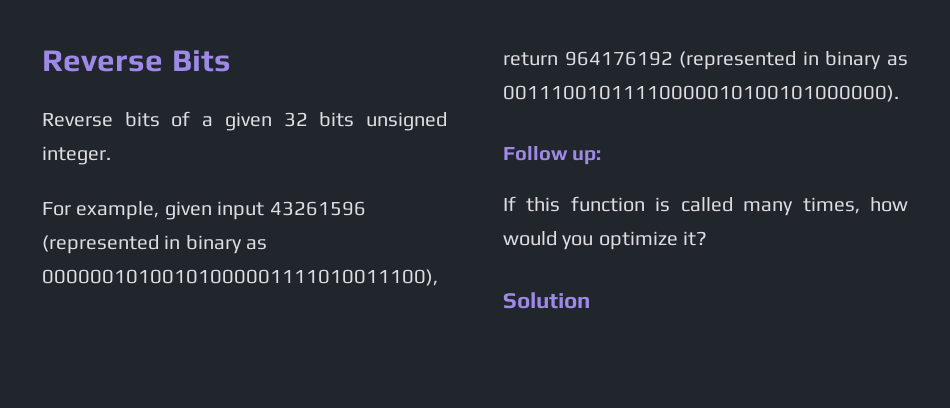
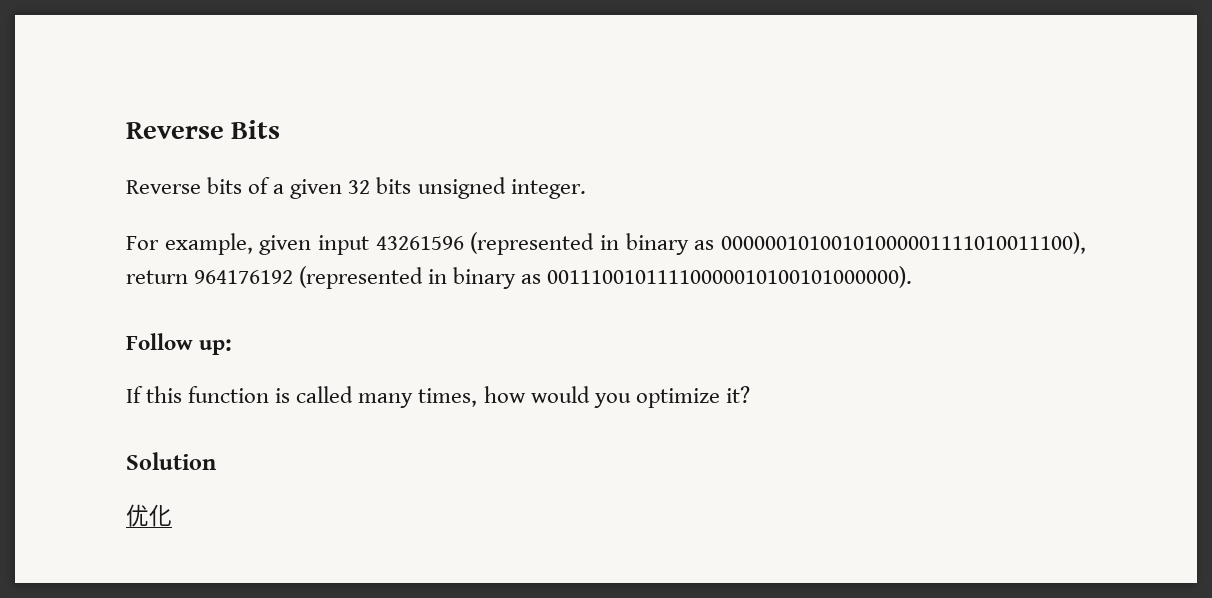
+ 优化

